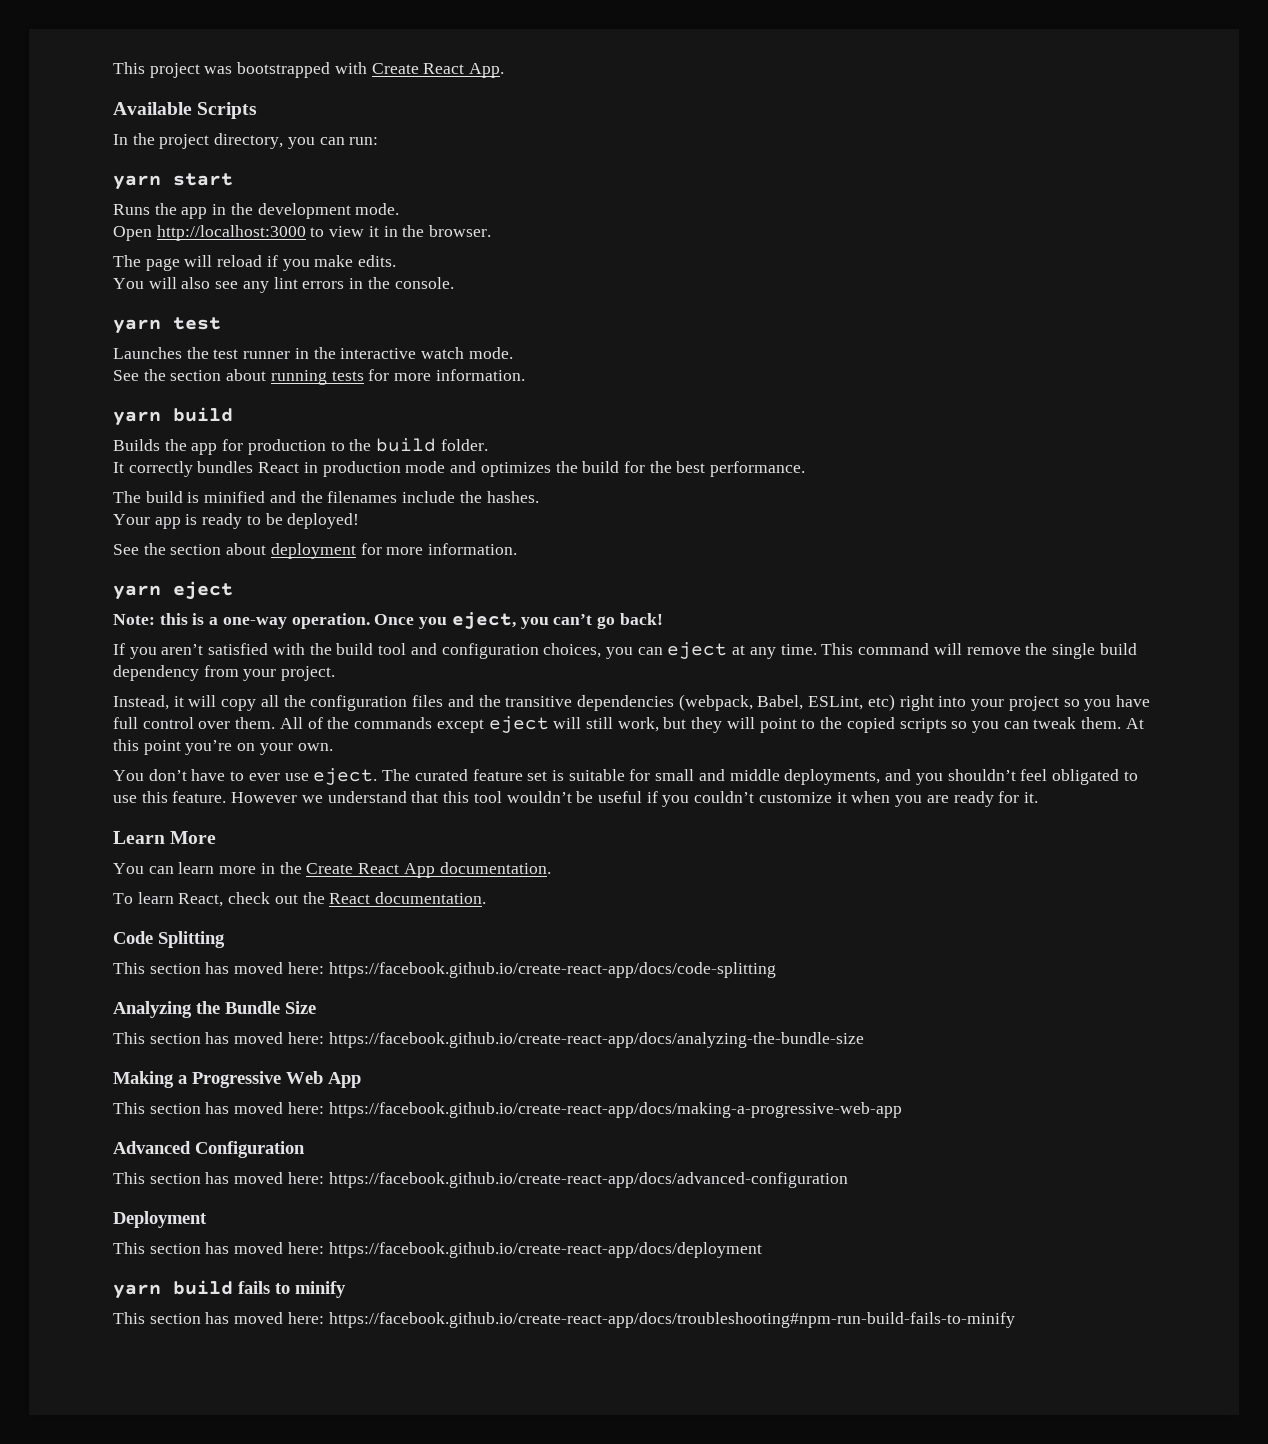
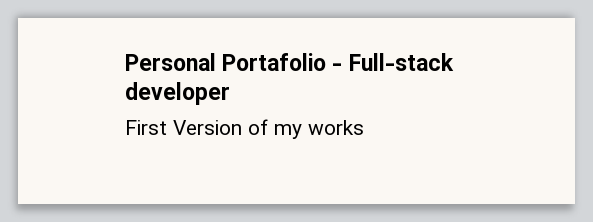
- This project was bootstrapped with Create React App.
- Available Scripts
- In the project directory, you can run:
- yarn start
- Runs the app in the development mode.
- Open http://localhost:3000 to view it in the browser.
- The page will reload if you make edits.
- You will also see any lint errors in the console.
- yarn test
- Launches the test runner in the interactive watch mode.
- See the section about running tests for more information.
- yarn build
- Builds the app for production to the build folder.
- It correctly bundles React in production mode and optimizes the build for the best performance.
- The build is minified and the filenames include the hashes.
- Your app is ready to be deployed!
- See the section about deployment for more information.
- yarn eject
- Note: this is a one-way operation. Once you eject, you can’t go back!
- If you aren’t satisfied with the build tool and configuration choices, you can eject at any time. This command will remove the single build dependency from your project.
- Instead, it will copy all the configuration files and the transitive dependencies (webpack, Babel, ESLint, etc) right into your project so you have full control over them. All of the commands except eject will still work, but they will point to the copied scripts so you can tweak them. At this point you’re on your own.
- You don’t have to ever use eject. The curated feature set is suitable for small and middle deployments, and you shouldn’t feel obligated to use this feature. However we understand that this tool wouldn’t be useful if you couldn’t customize it when you are ready for it.
- Learn More
- You can learn more in the Create React App documentation.
- To learn React, check out the React documentation.
- Code Splitting
- This section has moved here: https://facebook.github.io/create-react-app/docs/code-splitting
- Analyzing the Bundle Size
- This section has moved here: https://facebook.github.io/create-react-app/docs/analyzing-the-bundle-size
- Making a Progressive Web App
- This section has moved here: https://facebook.github.io/create-react-app/docs/making-a-progressive-web-app
- Advanced Configuration
- This section has moved here: https://facebook.github.io/create-react-app/docs/advanced-configuration
- Deployment
- This section has moved here: https://facebook.github.io/create-react-app/docs/deployment
- yarn build fails to minify
- This section has moved here: https://facebook.github.io/create-react-app/docs/troubleshooting#npm-run-build-fails-to-minify
+ Personal Portafolio - Full-stack developer
+ First Version of my works

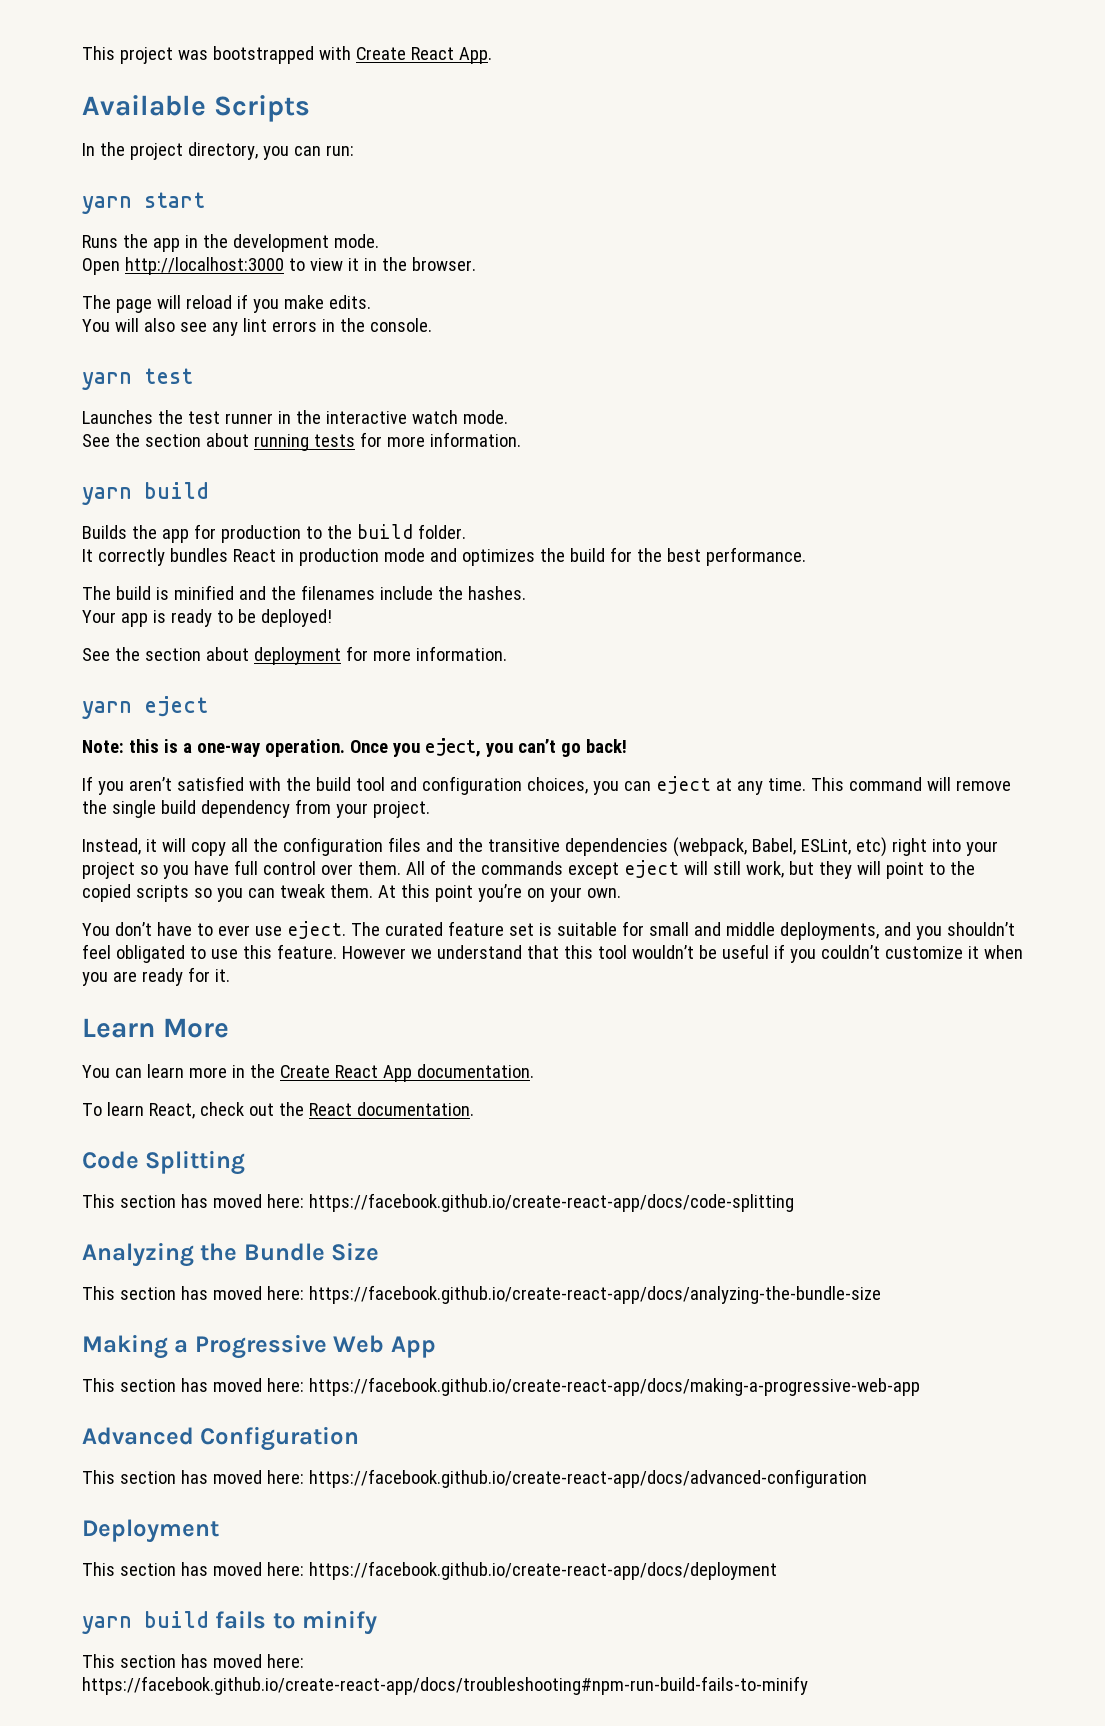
- Personal Portafolio - Full-stack developer
- First Version of my works
+ This project was bootstrapped with Create React App.
+ Available Scripts
+ In the project directory, you can run:
+ yarn start
+ Runs the app in the development mode.
+ Open http://localhost:3000 to view it in the browser.
+ The page will reload if you make edits.
+ You will also see any lint errors in the console.
+ yarn test
+ Launches the test runner in the interactive watch mode.
+ See the section about running tests for more information.
+ yarn build
+ Builds the app for production to the build folder.
+ It correctly bundles React in production mode and optimizes the build for the best performance.
+ The build is minified and the filenames include the hashes.
+ Your app is ready to be deployed!
+ See the section about deployment for more information.
+ yarn eject
+ Note: this is a one-way operation. Once you eject, you can’t go back!
+ If you aren’t satisfied with the build tool and configuration choices, you can eject at any time. This command will remove the single build dependency from your project.
+ Instead, it will copy all the configuration files and the transitive dependencies (webpack, Babel, ESLint, etc) right into your project so you have full control over them. All of the commands except eject will still work, but they will point to the copied scripts so you can tweak them. At this point you’re on your own.
+ You don’t have to ever use eject. The curated feature set is suitable for small and middle deployments, and you shouldn’t feel obligated to use this feature. However we understand that this tool wouldn’t be useful if you couldn’t customize it when you are ready for it.
+ Learn More
+ You can learn more in the Create React App documentation.
+ To learn React, check out the React documentation.
+ Code Splitting
+ This section has moved here: https://facebook.github.io/create-react-app/docs/code-splitting
+ Analyzing the Bundle Size
+ This section has moved here: https://facebook.github.io/create-react-app/docs/analyzing-the-bundle-size
+ Making a Progressive Web App
+ This section has moved here: https://facebook.github.io/create-react-app/docs/making-a-progressive-web-app
+ Advanced Configuration
+ This section has moved here: https://facebook.github.io/create-react-app/docs/advanced-configuration
+ Deployment
+ This section has moved here: https://facebook.github.io/create-react-app/docs/deployment
+ yarn build fails to minify
+ This section has moved here: https://facebook.github.io/create-react-app/docs/troubleshooting#npm-run-build-fails-to-minify

